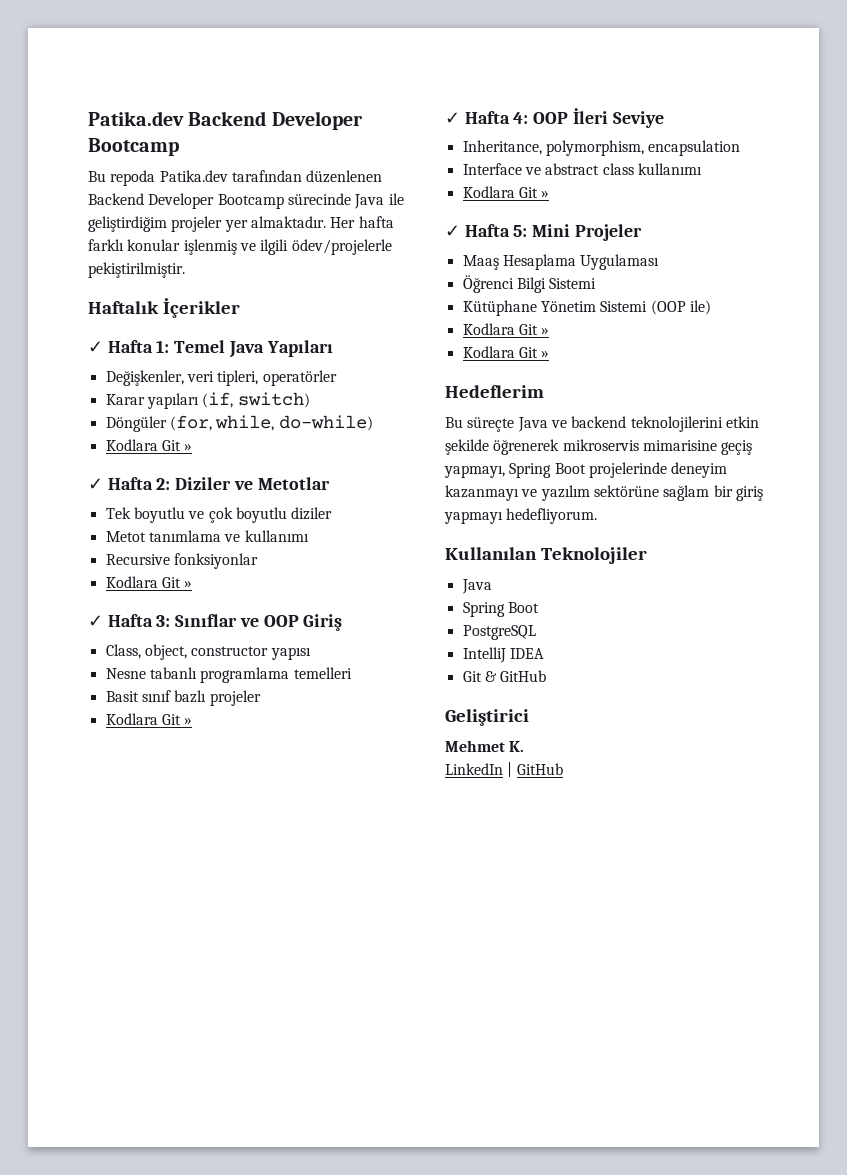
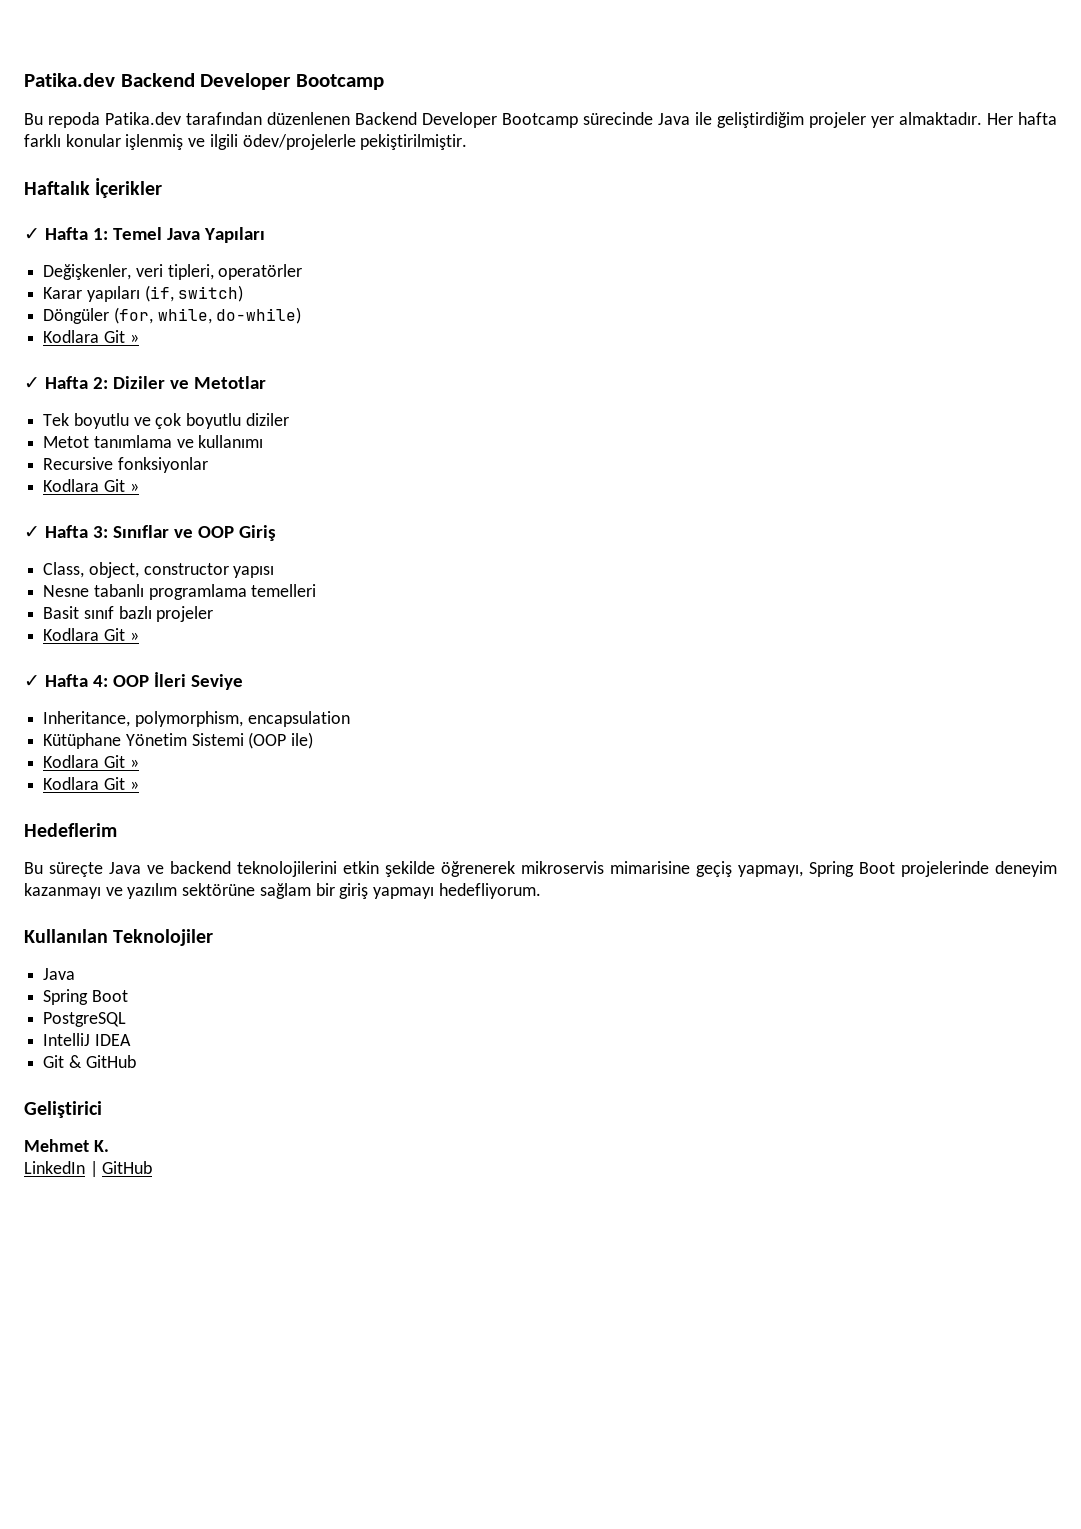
- Interface ve abstract class kullanımı
- Kodlara Git »
- ✓ Hafta 5: Mini Projeler
- Maaş Hesaplama Uygulaması
- Öğrenci Bilgi Sistemi

